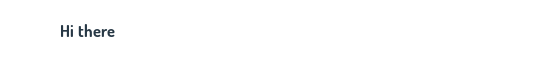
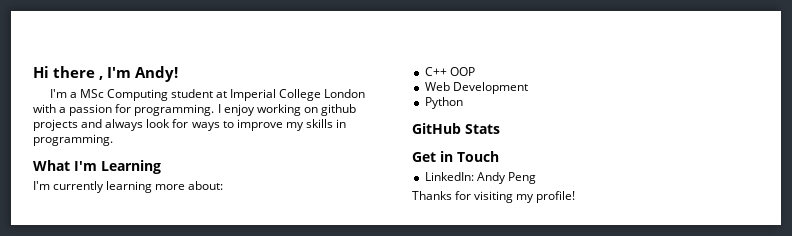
- Hi there
+ Hi there , I'm Andy!
+ I'm a MSc Computing student at Imperial College London with a passion for programming. I enjoy working on github projects and always look for ways to improve my skills in programming.
+ What I'm Learning
+ I'm currently learning more about:
+ C++ OOP
+ Web Development
+ Python
+ GitHub Stats
+ Get in Touch
+ LinkedIn: Andy Peng
+ Thanks for visiting my profile!

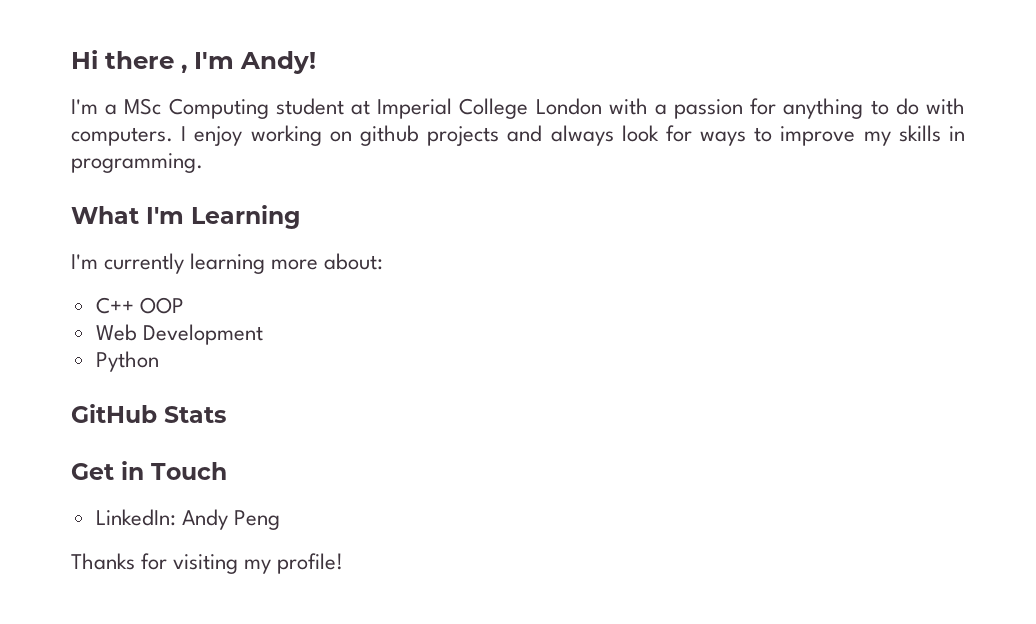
- I'm a MSc Computing student at Imperial College London with a passion for programming.
+ I'm a MSc Computing student at Imperial College London with a passion for anything to do with computers.

